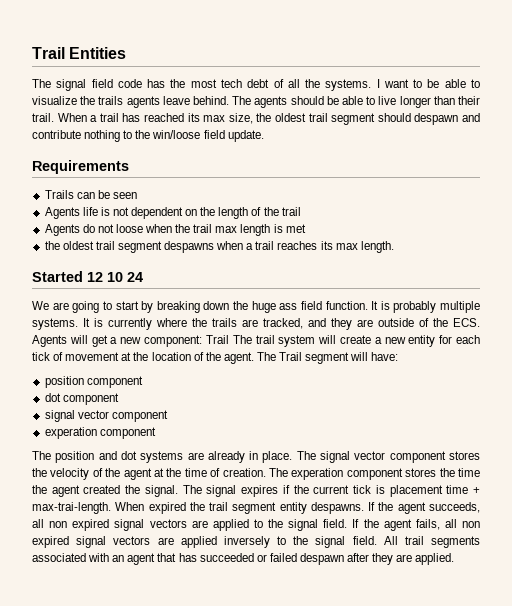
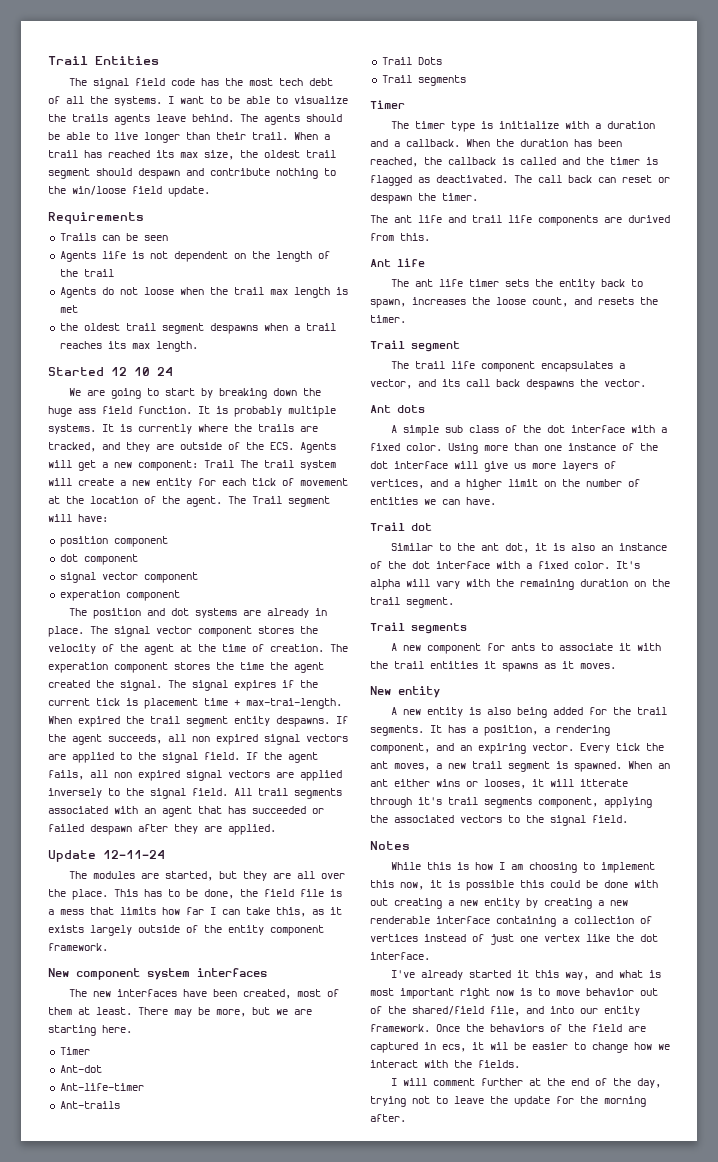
+ Update 12-11-24
+ The modules are started, but they are all over the place. This has to be done, the field file is a mess that limits how far I can take this, as it exists largely outside of the entity component framework.
+ New component system interfaces
+ The new interfaces have been created, most of them at least. There may be more, but we are starting here.
+ Timer
+ Ant-dot
+ Ant-life-timer
+ Ant-trails
+ Trail Dots
+ Trail segments
+ Timer
+ The timer type is initialize with a duration and a callback. When the duration has been reached, the callback is called and the timer is flagged as deactivated. The call back can reset or despawn the timer.
+ The ant life and trail life components are durived from this.
+ Ant life
+ The ant life timer sets the entity back to spawn, increases the loose count, and resets the timer.
+ Trail segment
+ The trail life component encapsulates a vector, and its call back despawns the vector.
+ Ant dots
+ A simple sub class of the dot interface with a fixed color. Using more than one instance of the dot interface will give us more layers of vertices, and a higher limit on the number of entities we can have.
+ Trail dot
+ Similar to the ant dot, it is also an instance of the dot interface with a fixed color. It's alpha will vary with the remaining duration on the trail segment.
+ Trail segments
+ A new component for ants to associate it with the trail entities it spawns as it moves.
+ New entity
+ A new entity is also being added for the trail segments. It has a position, a rendering component, and an expiring vector. Every tick the ant moves, a new trail segment is spawned. When an ant either wins or looses, it will itterate through it's trail segments component, applying the associated vectors to the signal field.
+ Notes
+ While this is how I am choosing to implement this now, it is possible this could be done with out creating a new entity by creating a new renderable interface containing a collection of vertices instead of just one vertex like the dot interface.
+ I've already started it this way, and what is most important right now is to move behavior out of the shared/field file, and into our entity framework. Once the behaviors of the field are captured in ecs, it wil be easier to change how we interact with the fields.
+ I will comment further at the end of the day, trying not to leave the update for the morning after.

